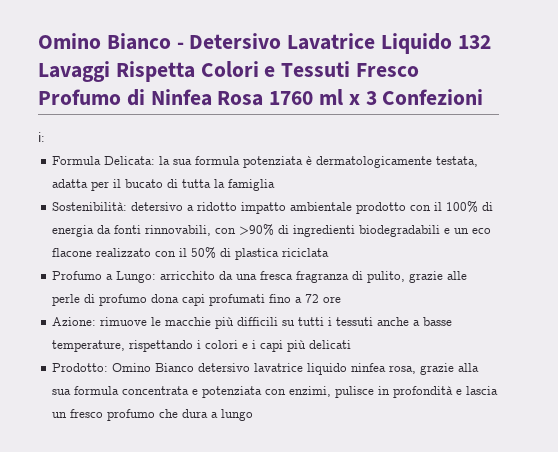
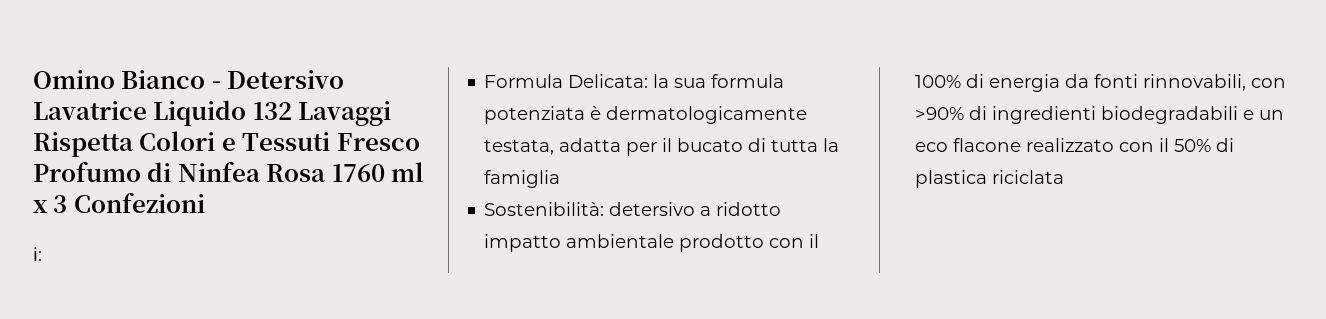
- Profumo a Lungo: arricchito da una fresca fragranza di pulito, grazie alle perle di profumo dona capi profumati fino a 72 ore
- Azione: rimuove le macchie più difficili su tutti i tessuti anche a basse temperature, rispettando i colori e i capi più delicati
- Prodotto: Omino Bianco detersivo lavatrice liquido ninfea rosa, grazie alla sua formula concentrata e potenziata con enzimi, pulisce in profondità e lascia un fresco profumo che dura a lungo

